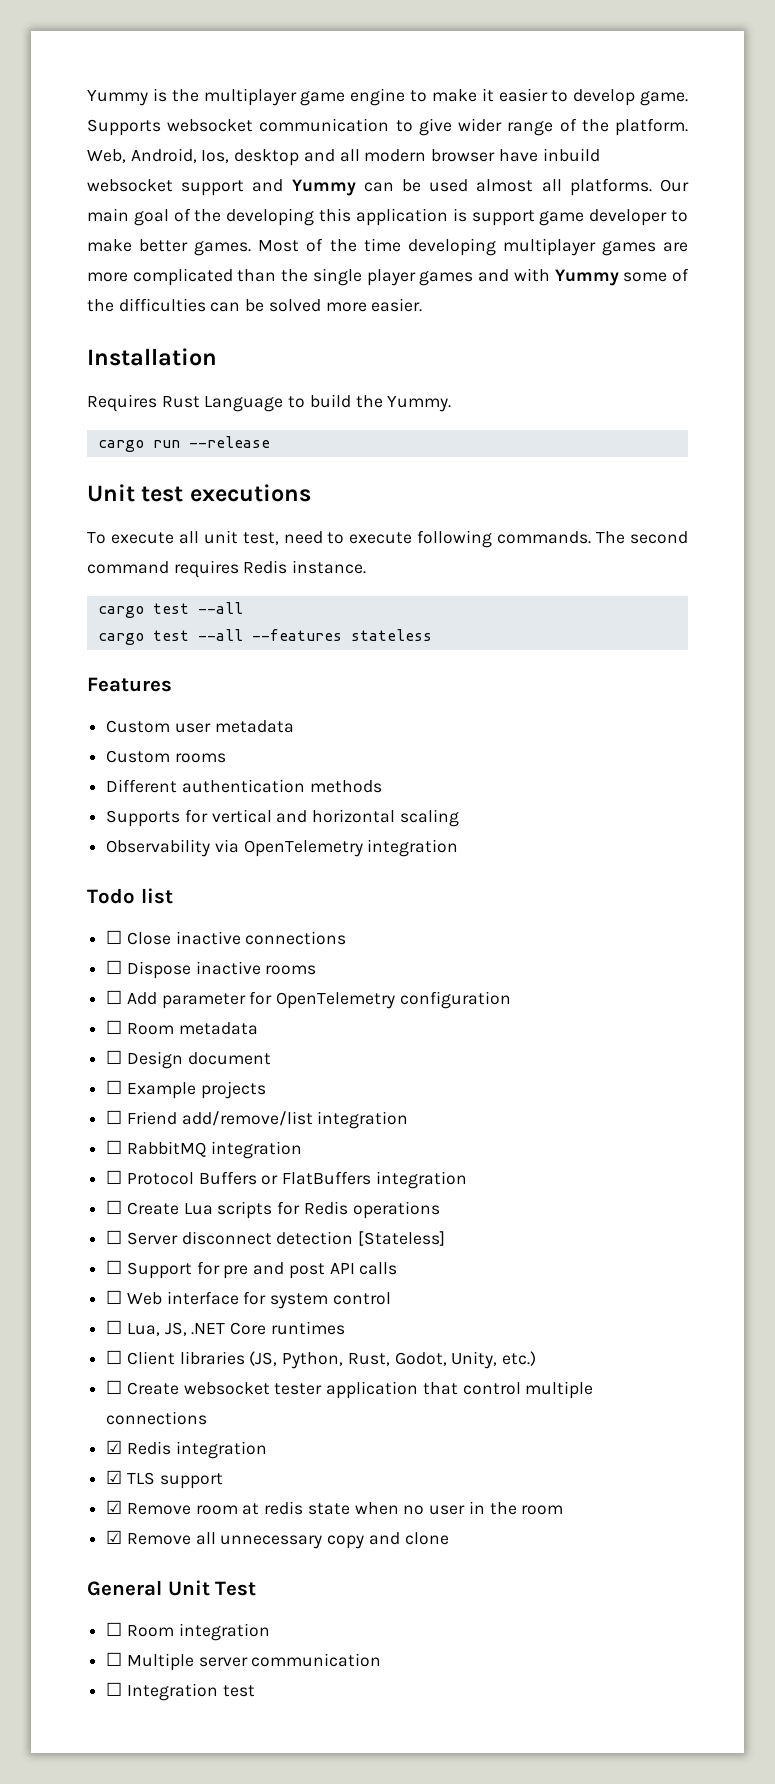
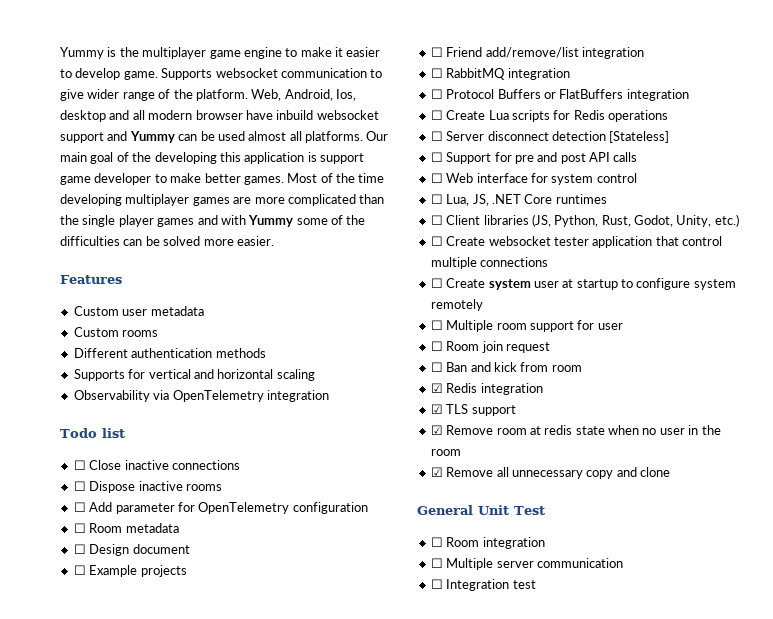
- Installation
- Requires Rust Language to build the Yummy.
- cargo run --release
- Unit test executions
- To execute all unit test, need to execute following commands. The second command requires Redis instance.
- cargo test --all
- cargo test --all --features stateless
+ ☐ Create system user at startup to configure system remotely
+ ☐ Multiple room support for user
+ ☐ Room join request
+ ☐ Ban and kick from room

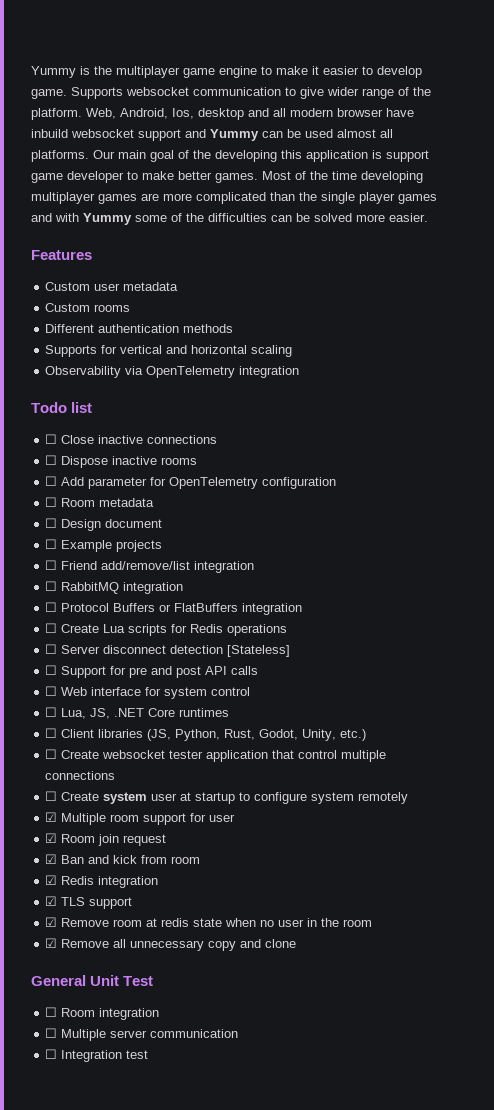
- ☐ Multiple room support for user
+ ☑ Multiple room support for user
- ☐ Room join request
+ ☑ Room join request
- ☐ Ban and kick from room
+ ☑ Ban and kick from room

